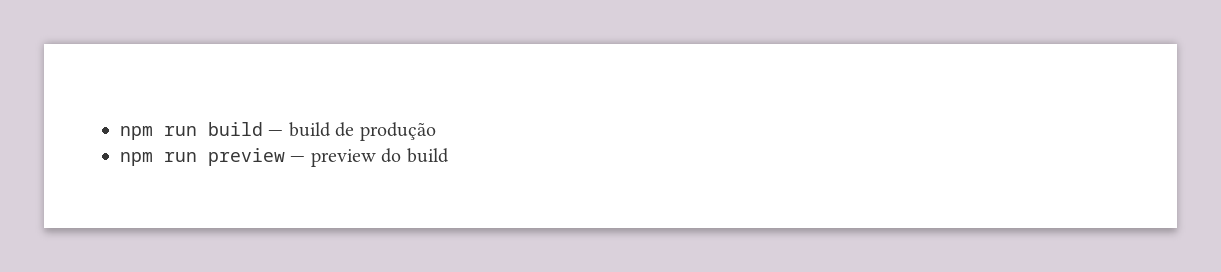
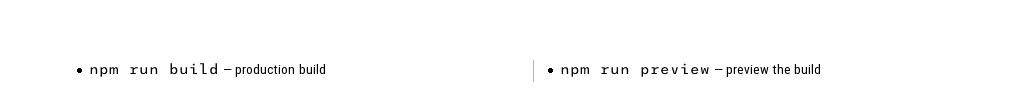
- npm run build — build de produção
+ npm run build — production build
- npm run preview — preview do build
+ npm run preview — preview the build

